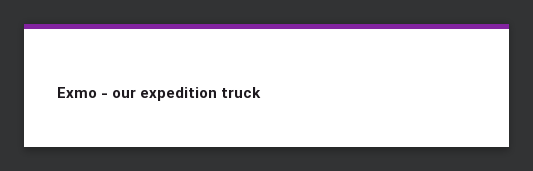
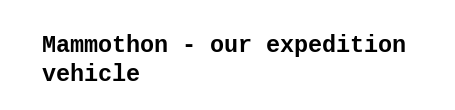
- Exmo - our expedition truck
+ Mammothon - our expedition vehicle

